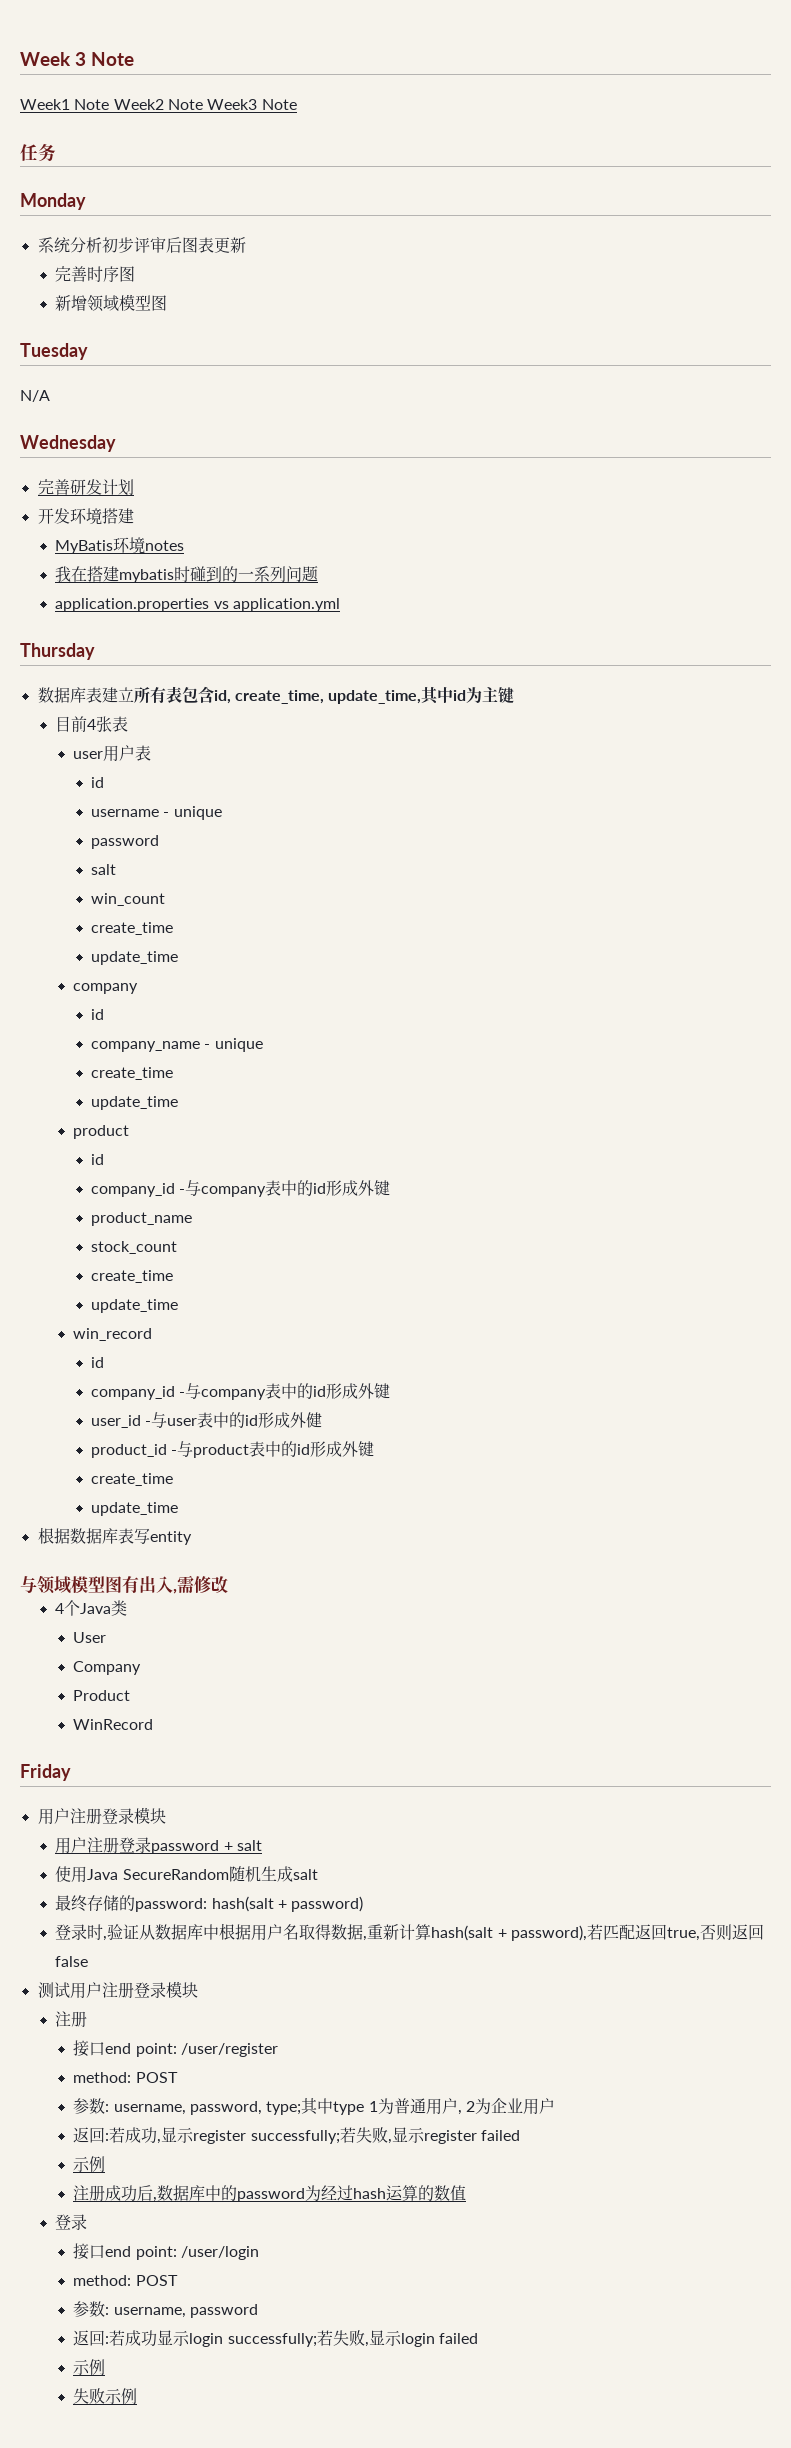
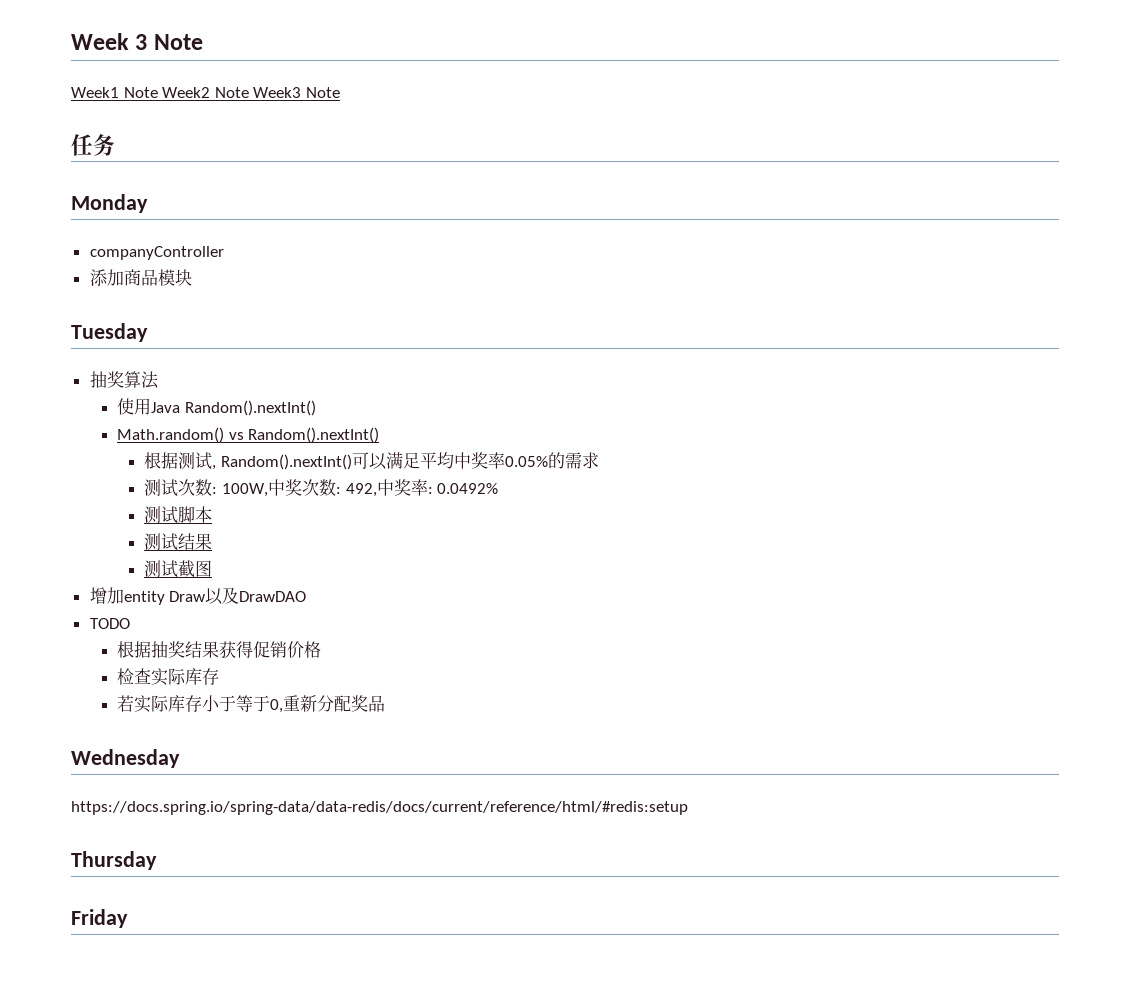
- 系统分析初步评审后图表更新
- 完善时序图
- 新增领域模型图
+ companyController
+ 添加商品模块
  Tuesday
- N/A
+ 抽奖算法
+ 使用Java Random().nextInt()
+ Math.random() vs Random().nextInt()
+ 根据测试, Random().nextInt()可以满足平均中奖率0.05%的需求
+ 测试次数: 100W,中奖次数: 492,中奖率: 0.0492%
+ 测试脚本
+ 测试结果
+ 测试截图
+ 增加entity Draw以及DrawDAO
+ TODO
+ 根据抽奖结果获得促销价格
+ 检查实际库存
+ 若实际库存小于等于0,重新分配奖品
  Wednesday
- 完善研发计划
- 开发环境搭建
- MyBatis环境notes
- 我在搭建mybatis时碰到的一系列问题
- application.properties vs application.yml
+ https://docs.spring.io/spring-data/data-redis/docs/current/reference/html/#redis:setup
  Thursday
- 数据库表建立所有表包含id, create_time, update_time,其中id为主键
- 目前4张表
- user用户表
- id
- username - unique
- password
- salt
- win_count
- create_time
- update_time
- company
- id
- company_name - unique
- create_time
- update_time
- product
- id
- company_id -与company表中的id形成外键
- product_name
- stock_count
- create_time
- update_time
- win_record
- id
- company_id -与company表中的id形成外键
- user_id -与user表中的id形成外健
- product_id -与product表中的id形成外键
- create_time
- update_time
- 根据数据库表写entity
- 与领域模型图有出入,需修改
- 4个Java类
- User
- Company
- Product
- WinRecord
  Friday
- 用户注册登录模块
- 用户注册登录password + salt
- 使用Java SecureRandom随机生成salt
- 最终存储的password: hash(salt + password)
- 登录时,验证从数据库中根据用户名取得数据,重新计算hash(salt + password),若匹配返回true,否则返回false
- 测试用户注册登录模块
- 注册
- 接口end point: /user/register
- method: POST
- 参数: username, password, type;其中type 1为普通用户, 2为企业用户
- 返回:若成功,显示register successfully;若失败,显示register failed
- 示例
- 注册成功后,数据库中的password为经过hash运算的数值
- 登录
- 接口end point: /user/login
- method: POST
- 参数: username, password
- 返回:若成功显示login successfully;若失败,显示login failed
- 示例
- 失败示例

